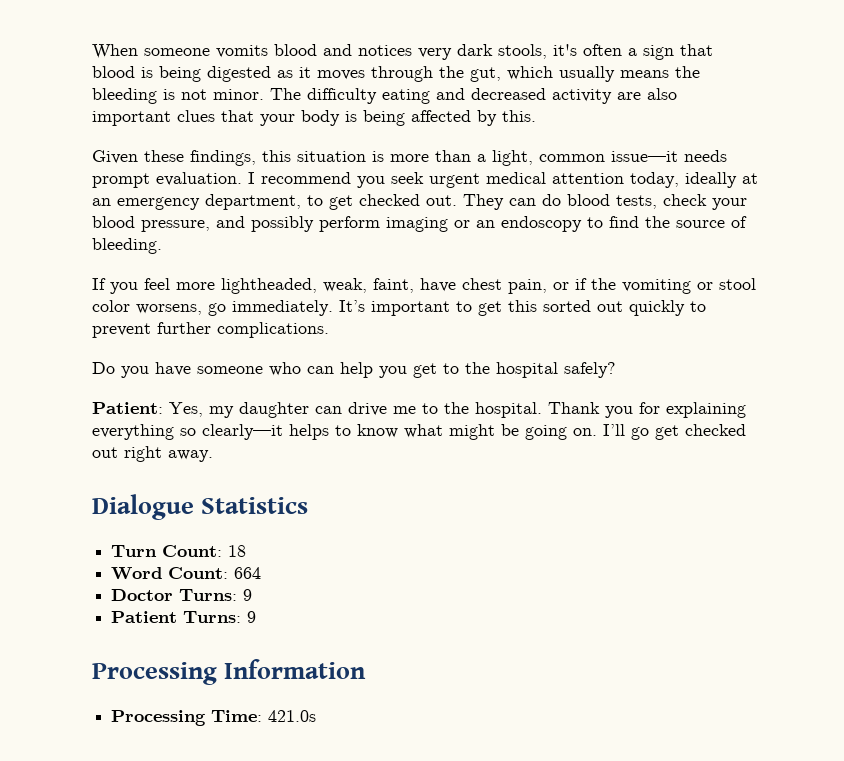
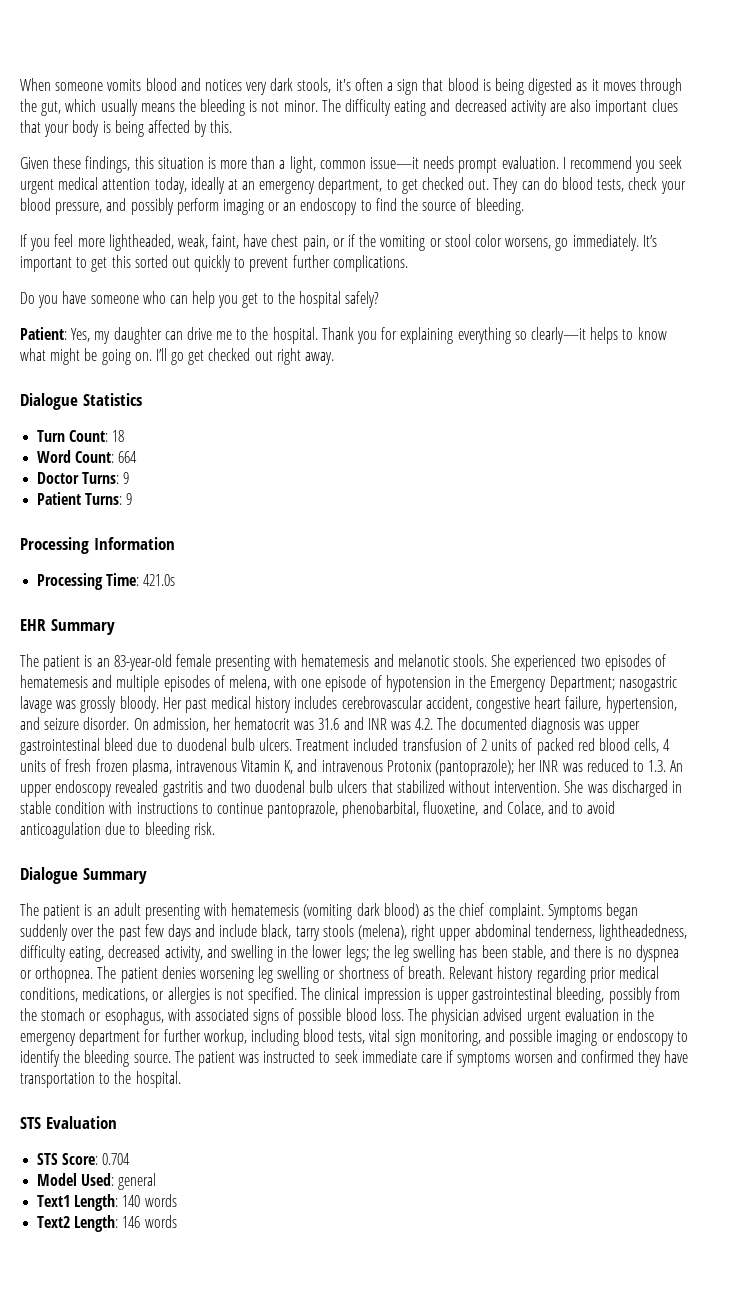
+ EHR Summary
+ The patient is an 83-year-old female presenting with hematemesis and melanotic stools. She experienced two episodes of hematemesis and multiple episodes of melena, with one episode of hypotension in the Emergency Department; nasogastric lavage was grossly bloody. Her past medical history includes cerebrovascular accident, congestive heart failure, hypertension, and seizure disorder. On admission, her hematocrit was 31.6 and INR was 4.2. The documented diagnosis was upper gastrointestinal bleed due to duodenal bulb ulcers. Treatment included transfusion of 2 units of packed red blood cells, 4 units of fresh frozen plasma, intravenous Vitamin K, and intravenous Protonix (pantoprazole); her INR was reduced to 1.3. An upper endoscopy revealed gastritis and two duodenal bulb ulcers that stabilized without intervention. She was discharged in stable condition with instructions to continue pantoprazole, phenobarbital, fluoxetine, and Colace, and to avoid anticoagulation due to bleeding risk.
+ Dialogue Summary
+ The patient is an adult presenting with hematemesis (vomiting dark blood) as the chief complaint. Symptoms began suddenly over the past few days and include black, tarry stools (melena), right upper abdominal tenderness, lightheadedness, difficulty eating, decreased activity, and swelling in the lower legs; the leg swelling has been stable, and there is no dyspnea or orthopnea. The patient denies worsening leg swelling or shortness of breath. Relevant history regarding prior medical conditions, medications, or allergies is not specified. The clinical impression is upper gastrointestinal bleeding, possibly from the stomach or esophagus, with associated signs of possible blood loss. The physician advised urgent evaluation in the emergency department for further workup, including blood tests, vital sign monitoring, and possible imaging or endoscopy to identify the bleeding source. The patient was instructed to seek immediate care if symptoms worsen and confirmed they have transportation to the hospital.
+ STS Evaluation
+ STS Score: 0.704
+ Model Used: general
+ Text1 Length: 140 words
+ Text2 Length: 146 words

